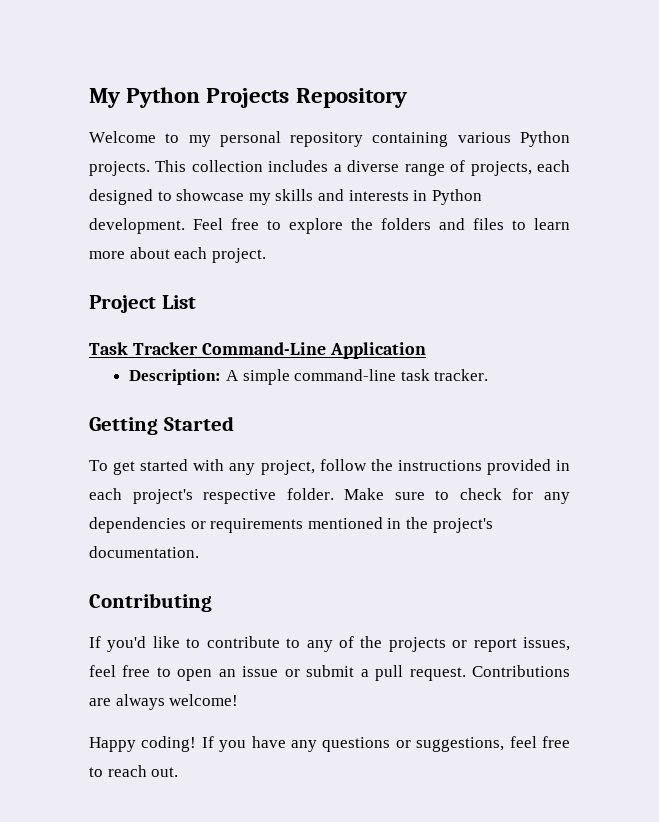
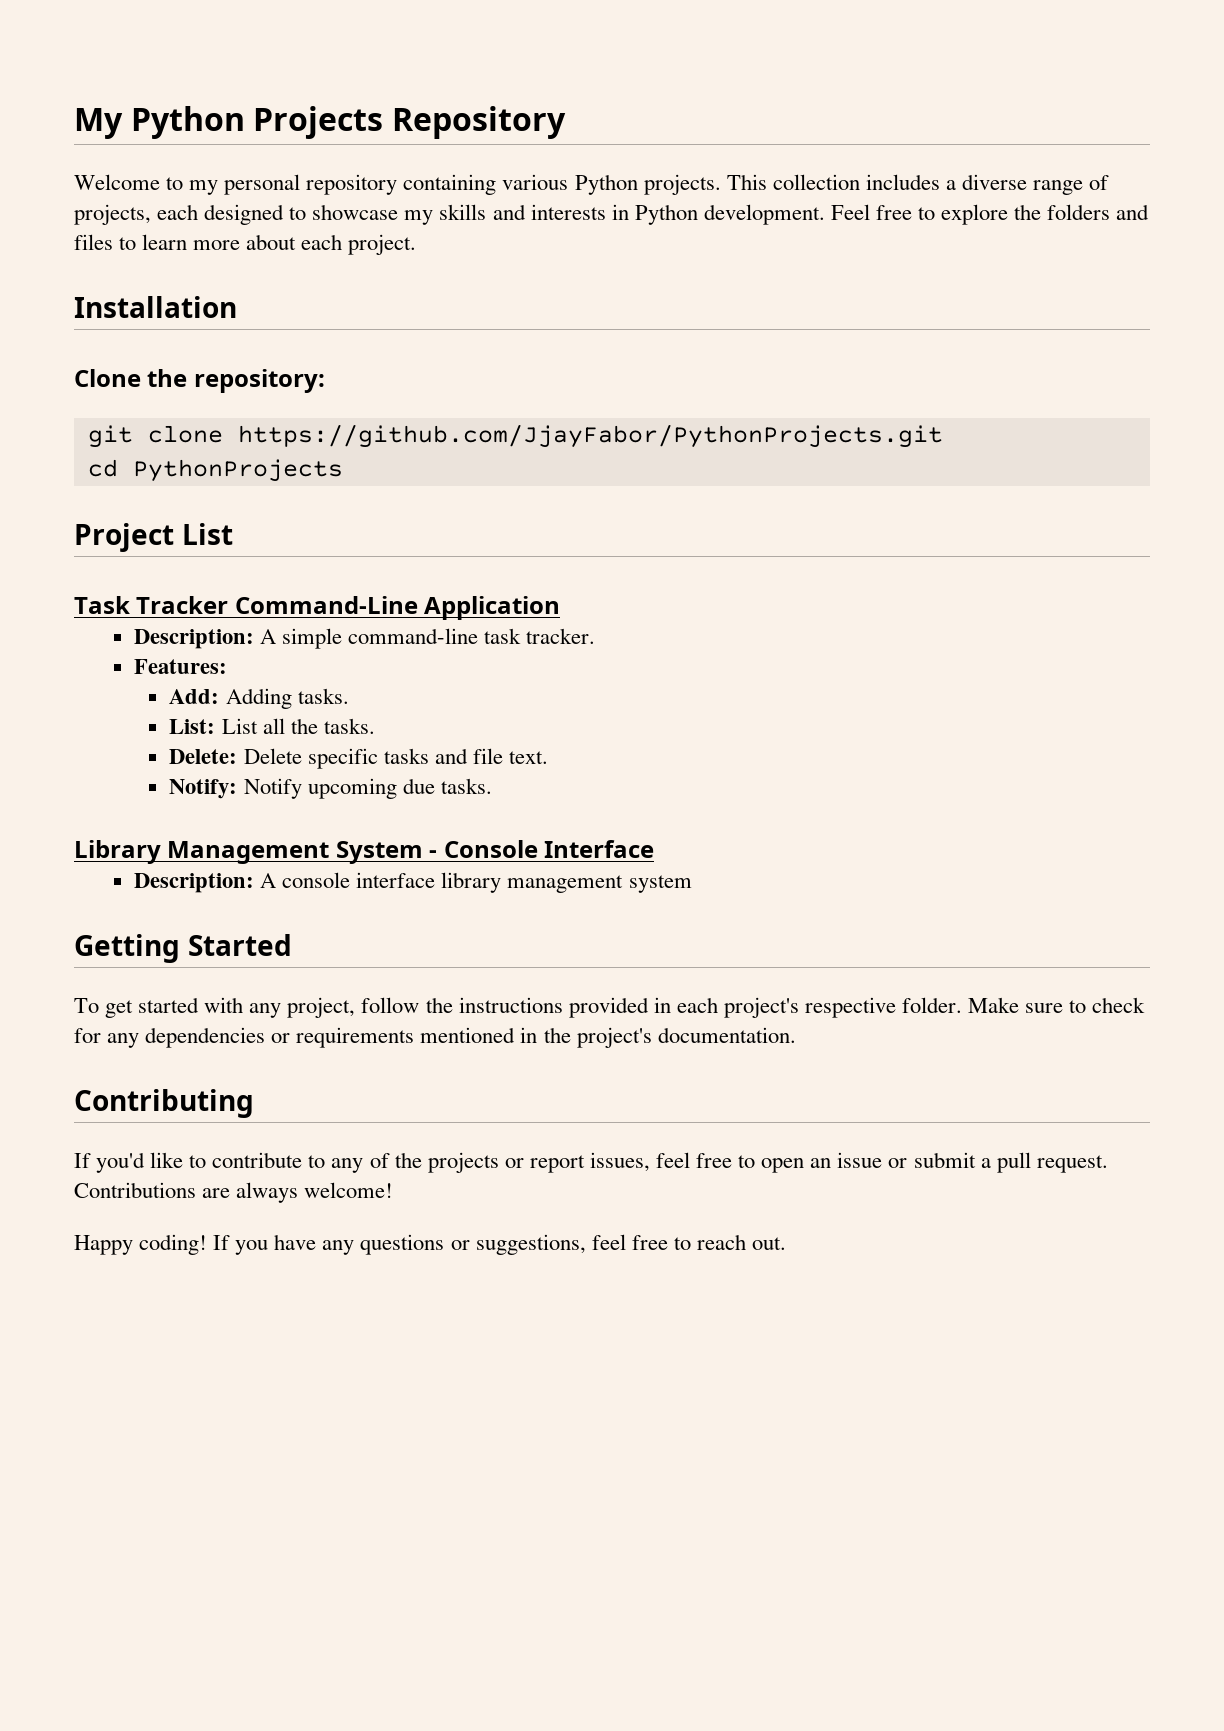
+ Installation
+ Clone the repository:
+ git clone https://github.com/JjayFabor/PythonProjects.git
+ cd PythonProjects
+ Features:
+ Add: Adding tasks.
+ List: List all the tasks.
+ Delete: Delete specific tasks and file text.
+ Notify: Notify upcoming due tasks.
+ Library Management System - Console Interface
+ Description: A console interface library management system

